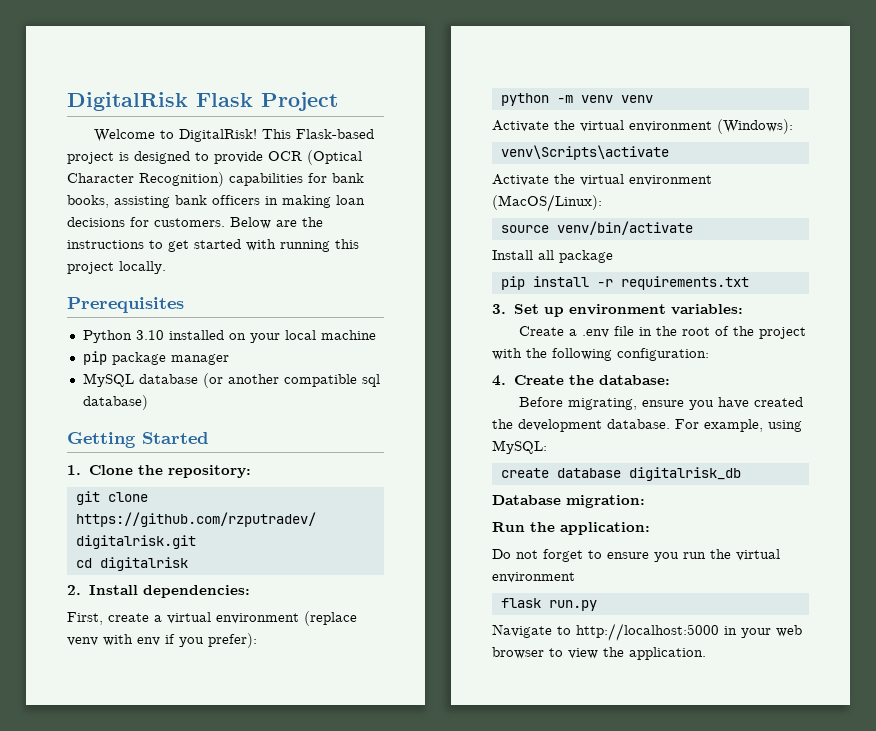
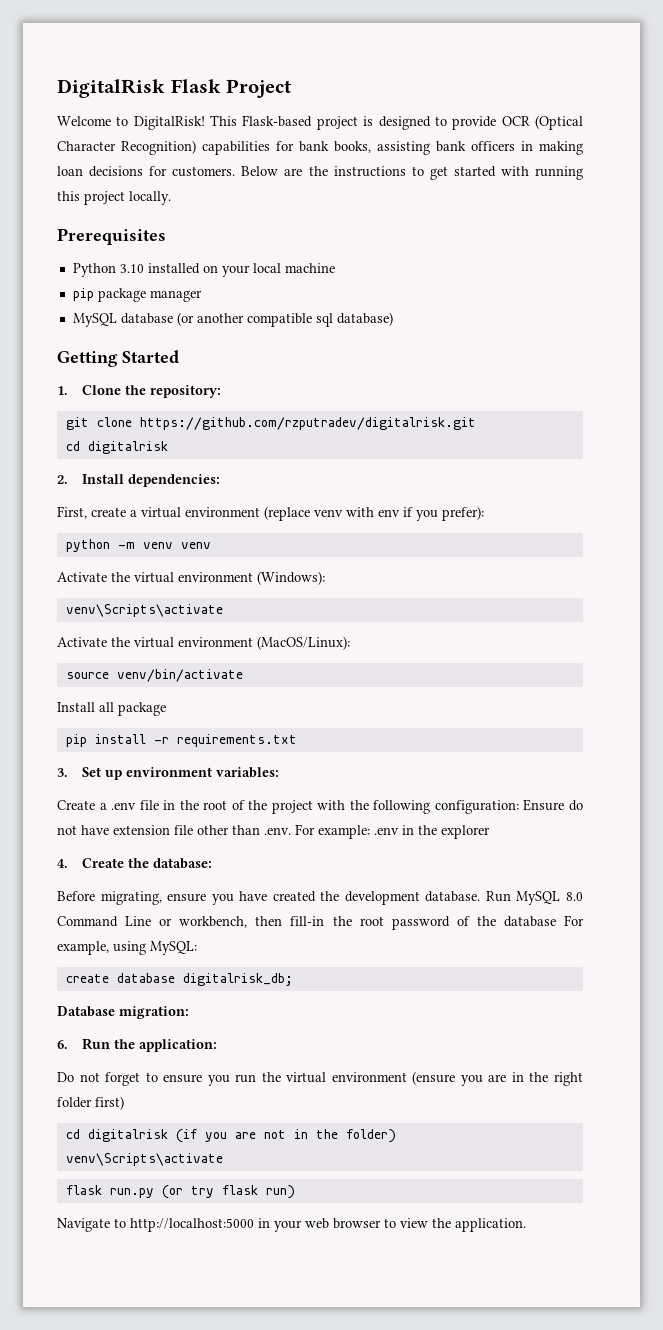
- Create a .env file in the root of the project with the following configuration:
+ Create a .env file in the root of the project with the following configuration: Ensure do not have extension file other than .env. For example: .env in the explorer
- For example, using MySQL:
+ Run MySQL 8.0 Command Line or workbench, then fill-in the root password of the database For example, using MySQL:
- create database digitalrisk_db
+ create database digitalrisk_db;
- Run the application:
+ 6. Run the application:
- Do not forget to ensure you run the virtual environment
- flask run.py
+ Do not forget to ensure you run the virtual environment (ensure you are in the right folder first)
+ cd digitalrisk (if you are not in the folder)
+ venv\Scripts\activate
+ flask run.py (or try flask run)

